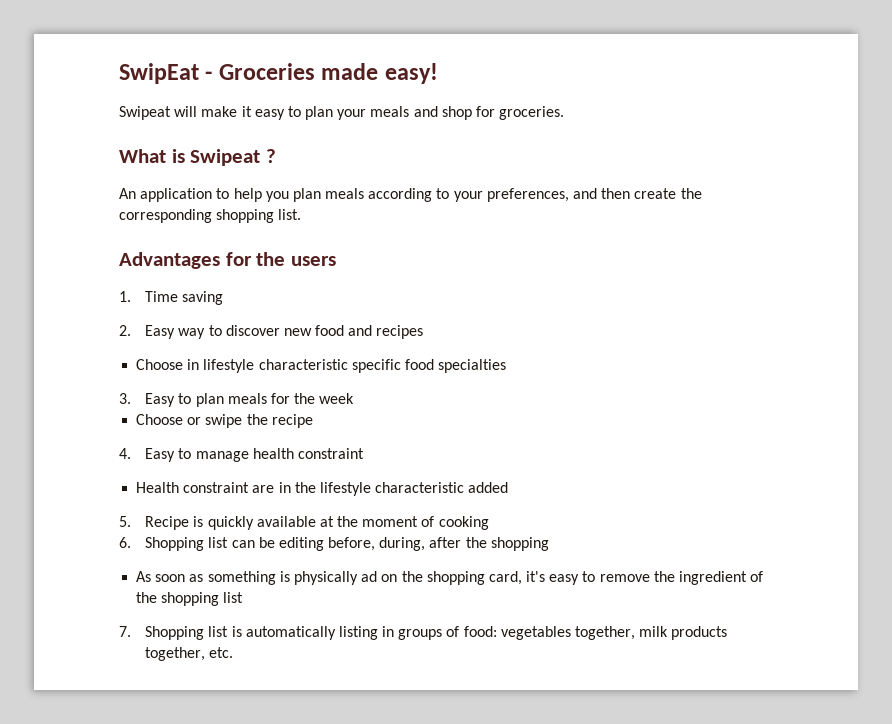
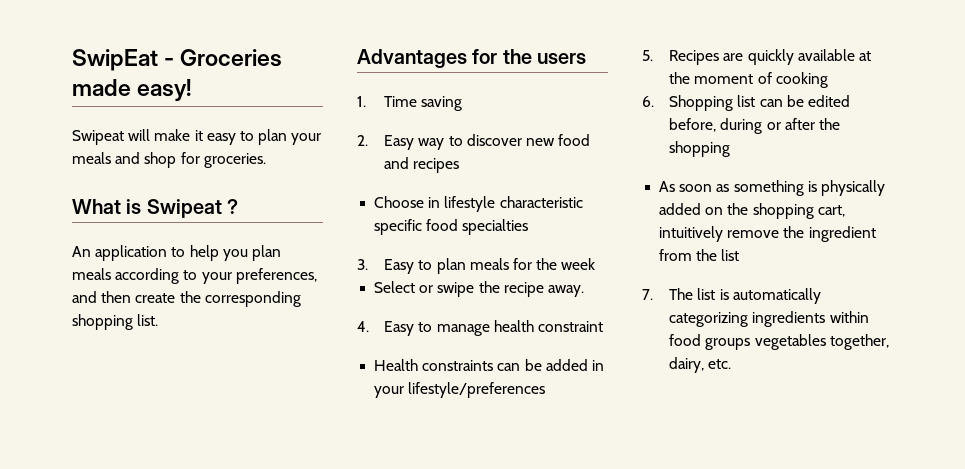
- Choose or swipe the recipe
+ Select or swipe the recipe away.
- Health constraint are in the lifestyle characteristic added
+ Health constraints can be added in your lifestyle/preferences
- 5. Recipe is quickly available at the moment of cooking
+ 5. Recipes are quickly available at the moment of cooking
- 6. Shopping list can be editing before, during, after the shopping
+ 6. Shopping list can be edited before, during or after the shopping
- As soon as something is physically ad on the shopping card, it's easy to remove the ingredient of the shopping list
+ As soon as something is physically added on the shopping cart, intuitively remove the ingredient from the list
- 7. Shopping list is automatically listing in groups of food: vegetables together, milk products together, etc.
+ 7. The list is automatically categorizing ingredients within food groups vegetables together, dairy, etc.

